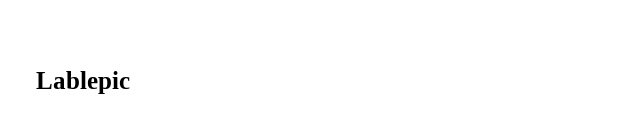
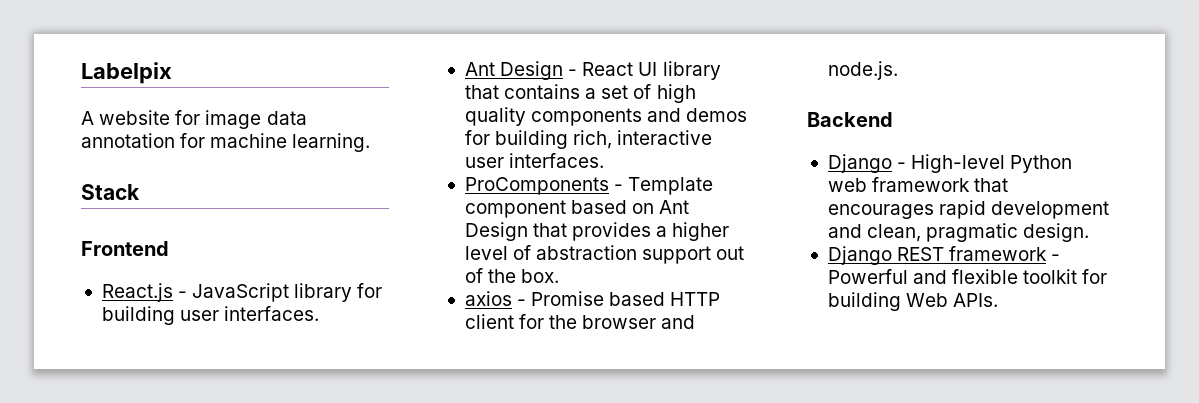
- Lablepic
+ Labelpix
+ A website for image data annotation for machine learning.
+ Stack
+ Frontend
+ React.js - JavaScript library for building user interfaces.
+ Ant Design - React UI library that contains a set of high quality components and demos for building rich, interactive user interfaces.
+ ProComponents - Template component based on Ant Design that provides a higher level of abstraction support out of the box.
+ axios - Promise based HTTP client for the browser and node.js.
+ Backend
+ Django - High-level Python web framework that encourages rapid development and clean, pragmatic design.
+ Django REST framework - Powerful and flexible toolkit for building Web APIs.

